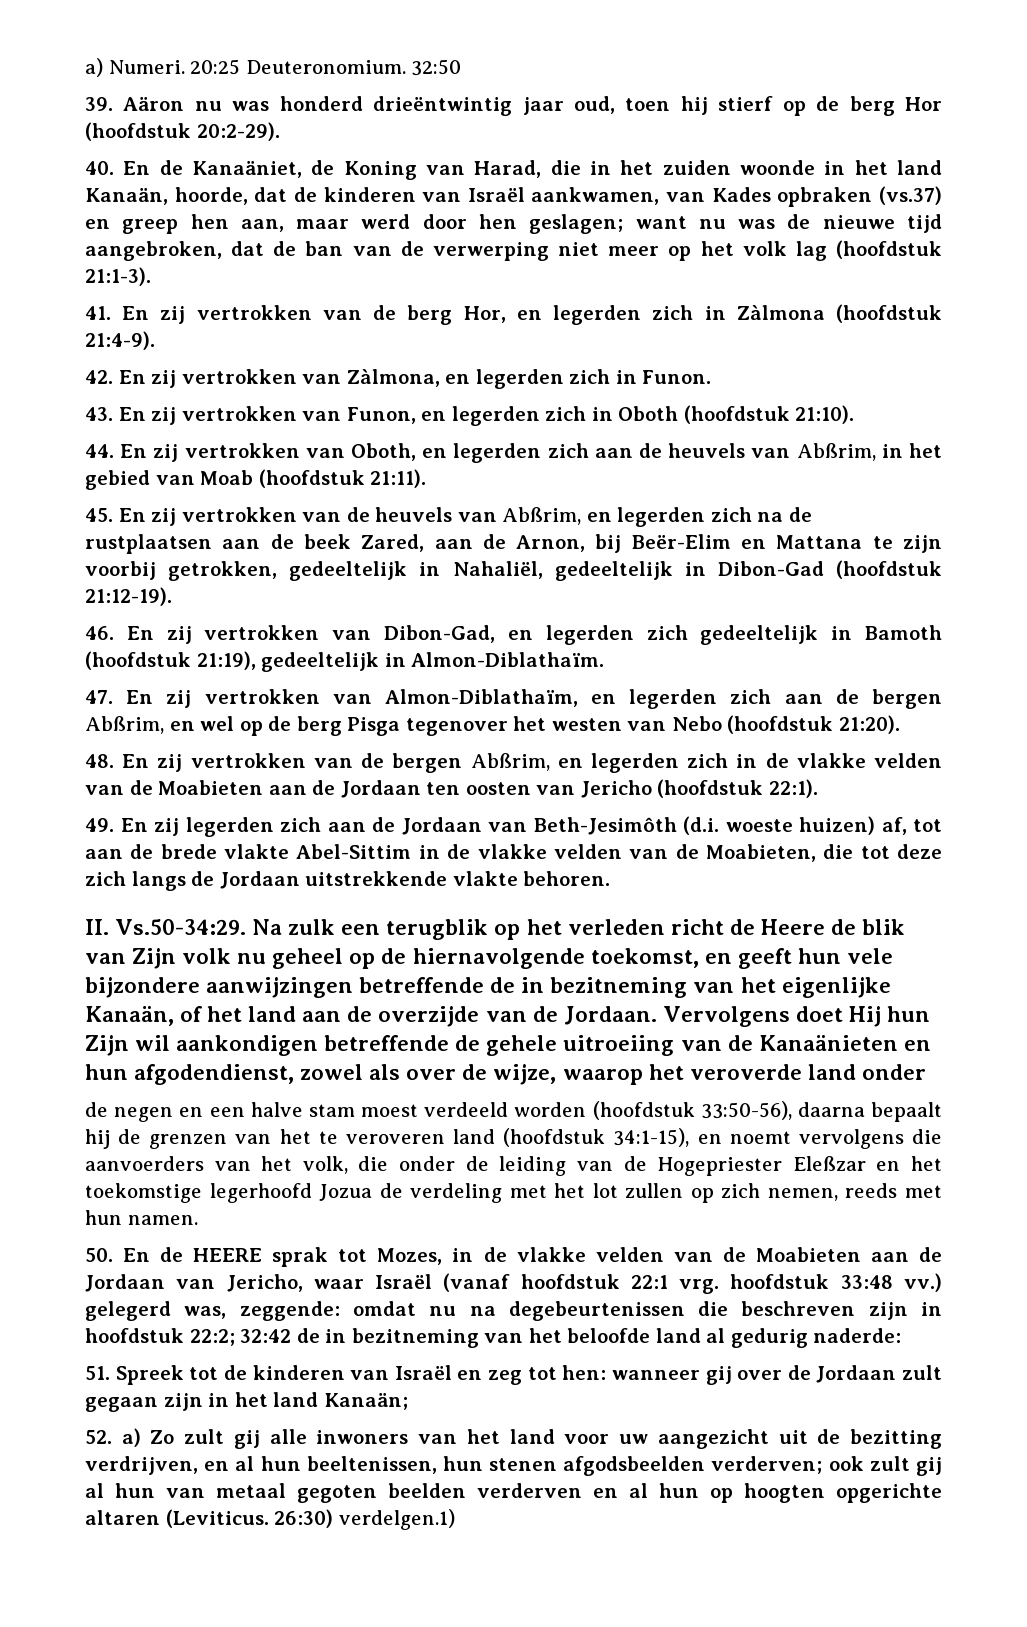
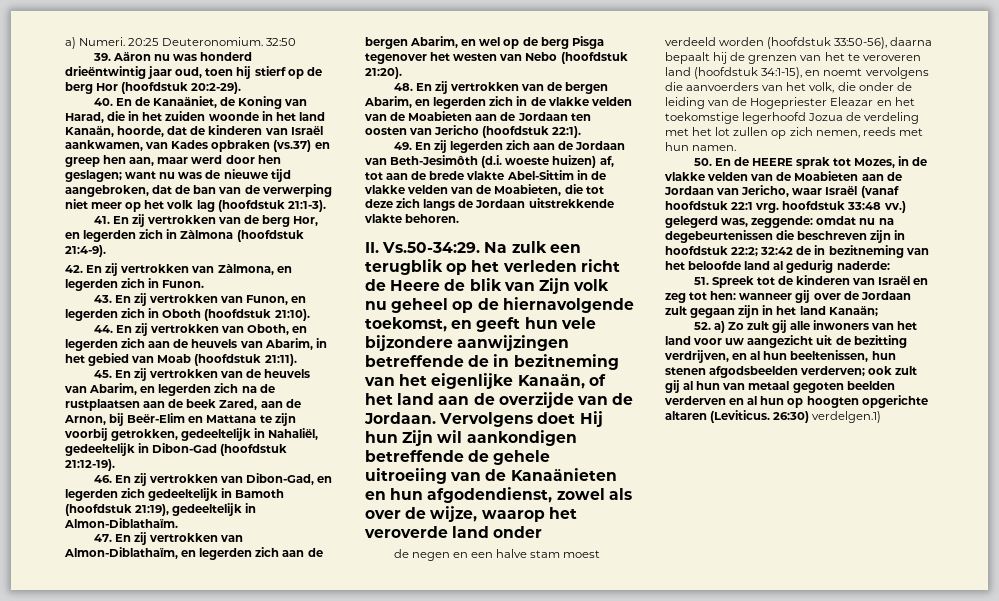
- 44. En zij vertrokken van Oboth, en legerden zich aan de heuvels van Abßrim, in het gebied van Moab (hoofdstuk 21:11).
+ 44. En zij vertrokken van Oboth, en legerden zich aan de heuvels van Abarim, in het gebied van Moab (hoofdstuk 21:11).
- 45. En zij vertrokken van de heuvels van Abßrim, en legerden zich na de rustplaatsen aan de beek Zared, aan de Arnon, bij Beër-Elim en Mattana te zijn voorbij getrokken, gedeeltelijk in Nahaliël, gedeeltelijk in Dibon-Gad (hoofdstuk 21:12-19).
+ 45. En zij vertrokken van de heuvels van Abarim, en legerden zich na de rustplaatsen aan de beek Zared, aan de Arnon, bij Beër-Elim en Mattana te zijn voorbij getrokken, gedeeltelijk in Nahaliël, gedeeltelijk in Dibon-Gad (hoofdstuk 21:12-19).
- 47. En zij vertrokken van Almon-Diblathaïm, en legerden zich aan de bergen Abßrim, en wel op de berg Pisga tegenover het westen van Nebo (hoofdstuk 21:20).
+ 47. En zij vertrokken van Almon-Diblathaïm, en legerden zich aan de bergen Abarim, en wel op de berg Pisga tegenover het westen van Nebo (hoofdstuk 21:20).
- 48. En zij vertrokken van de bergen Abßrim, en legerden zich in de vlakke velden van de Moabieten aan de Jordaan ten oosten van Jericho (hoofdstuk 22:1).
+ 48. En zij vertrokken van de bergen Abarim, en legerden zich in de vlakke velden van de Moabieten aan de Jordaan ten oosten van Jericho (hoofdstuk 22:1).
- de negen en een halve stam moest verdeeld worden (hoofdstuk 33:50-56), daarna bepaalt hij de grenzen van het te veroveren land (hoofdstuk 34:1-15), en noemt vervolgens die aanvoerders van het volk, die onder de leiding van de Hogepriester Eleßzar en het toekomstige legerhoofd Jozua de verdeling met het lot zullen op zich nemen, reeds met hun namen.
+ de negen en een halve stam moest verdeeld worden (hoofdstuk 33:50-56), daarna bepaalt hij de grenzen van het te veroveren land (hoofdstuk 34:1-15), en noemt vervolgens die aanvoerders van het volk, die onder de leiding van de Hogepriester Eleazar en het toekomstige legerhoofd Jozua de verdeling met het lot zullen op zich nemen, reeds met hun namen.

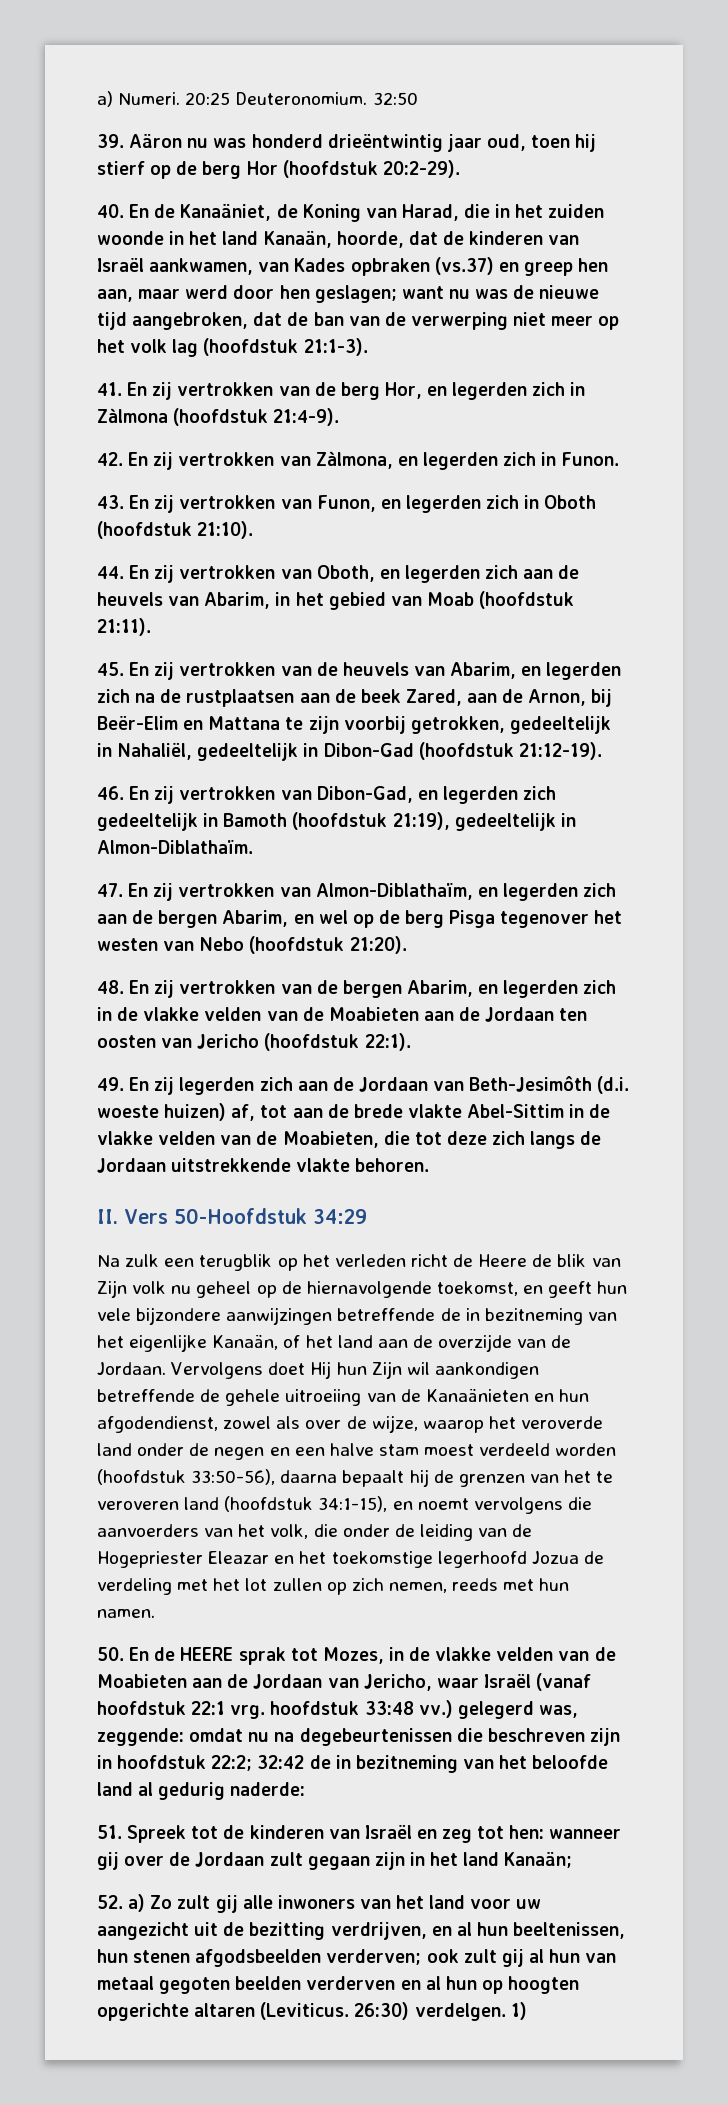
- II. Vs.50-34:29. Na zulk een terugblik op het verleden richt de Heere de blik van Zijn volk nu geheel op de hiernavolgende toekomst, en geeft hun vele bijzondere aanwijzingen betreffende de in bezitneming van het eigenlijke Kanaän, of het land aan de overzijde van de Jordaan.
+ II. Vers 50-Hoofdstuk 34:29
+ Na zulk een terugblik op het verleden richt de Heere de blik van Zijn volk nu geheel op de hiernavolgende toekomst, en geeft hun vele bijzondere aanwijzingen betreffende de in bezitneming van het eigenlijke Kanaän, of het land aan de overzijde van de Jordaan.
- Vervolgens doet Hij hun Zijn wil aankondigen betreffende de gehele uitroeiing van de Kanaänieten en hun afgodendienst, zowel als over de wijze, waarop het veroverde land onder
- de negen en een halve stam moest verdeeld worden (hoofdstuk 33:50-56), daarna bepaalt hij de grenzen van het te veroveren land (hoofdstuk 34:1-15), en noemt vervolgens die aanvoerders van het volk, die onder de leiding van de Hogepriester Eleazar en het toekomstige legerhoofd Jozua de verdeling met het lot zullen op zich nemen, reeds met hun namen.
+ Vervolgens doet Hij hun Zijn wil aankondigen betreffende de gehele uitroeiing van de Kanaänieten en hun afgodendienst, zowel als over de wijze, waarop het veroverde land onder de negen en een halve stam moest verdeeld worden (hoofdstuk 33:50-56), daarna bepaalt hij de grenzen van het te veroveren land (hoofdstuk 34:1-15), en noemt vervolgens die aanvoerders van het volk, die onder de leiding van de Hogepriester Eleazar en het toekomstige legerhoofd Jozua de verdeling met het lot zullen op zich nemen, reeds met hun namen.
- 26:30) verdelgen.1)
+ 26:30) verdelgen. 1)

